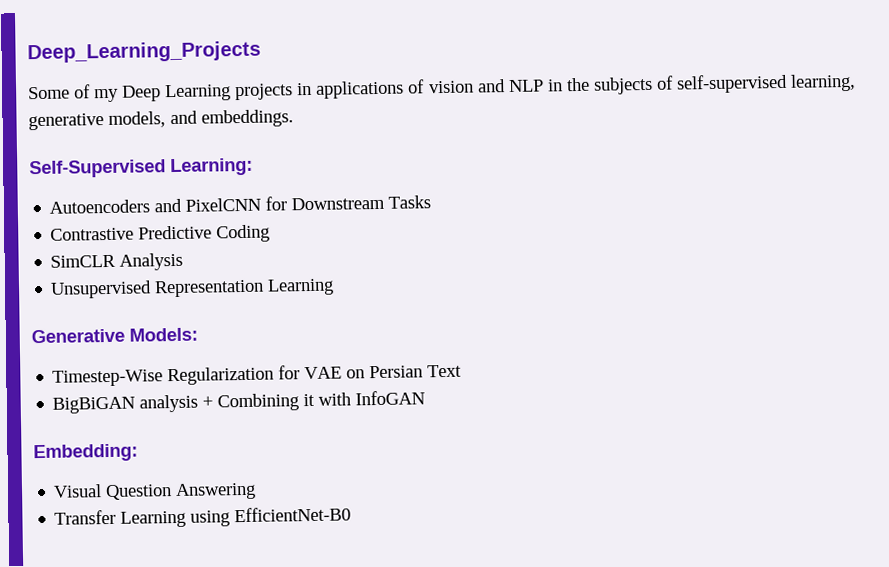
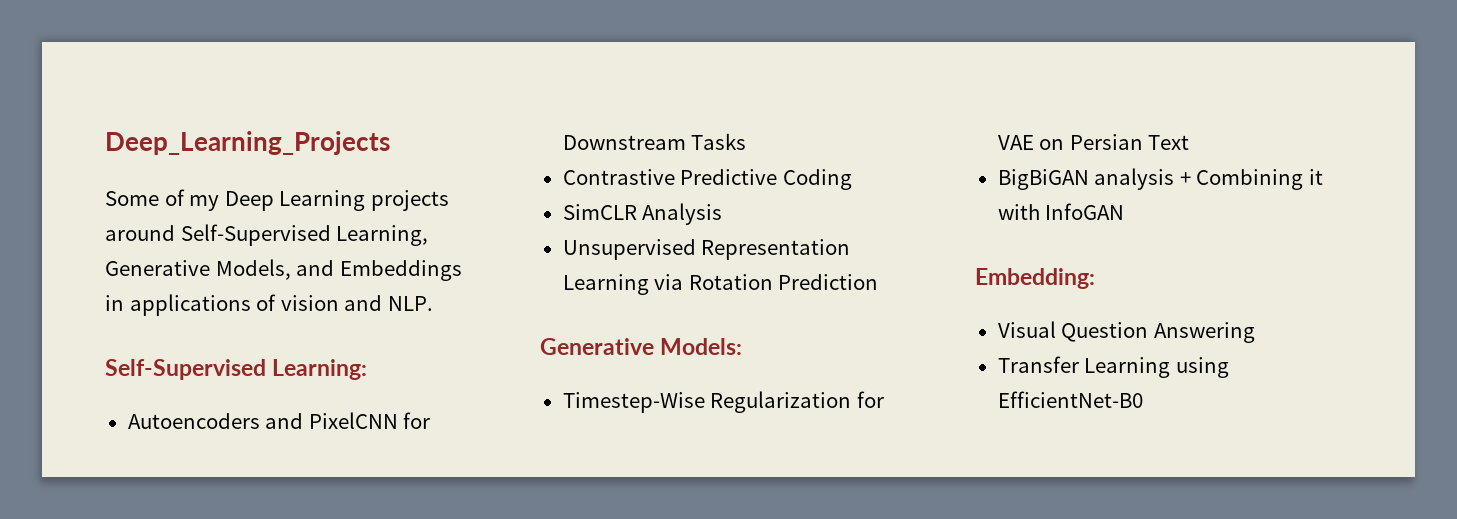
- Some of my Deep Learning projects in applications of vision and NLP in the subjects of self-supervised learning, generative models, and embeddings.
+ Some of my Deep Learning projects around Self-Supervised Learning, Generative Models, and Embeddings in applications of vision and NLP.
- Unsupervised Representation Learning
+ Unsupervised Representation Learning via Rotation Prediction

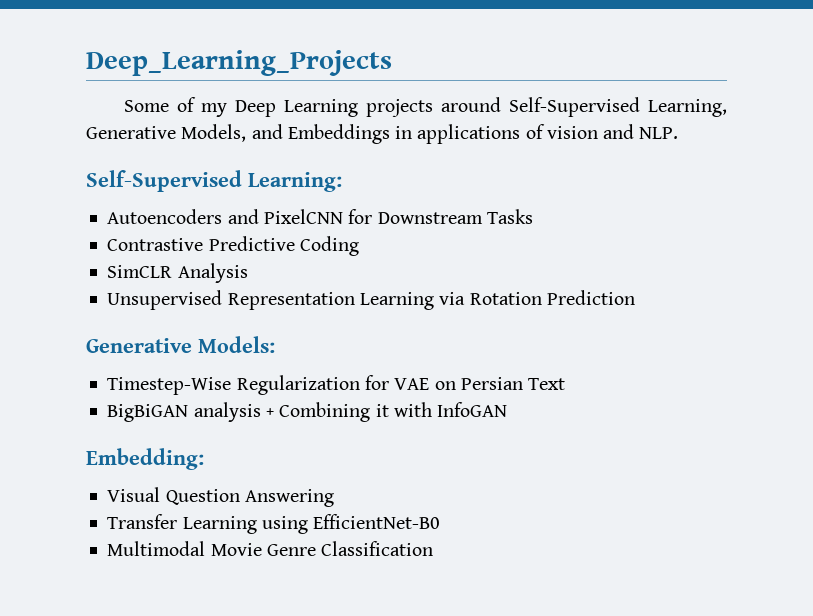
+ Multimodal Movie Genre Classification

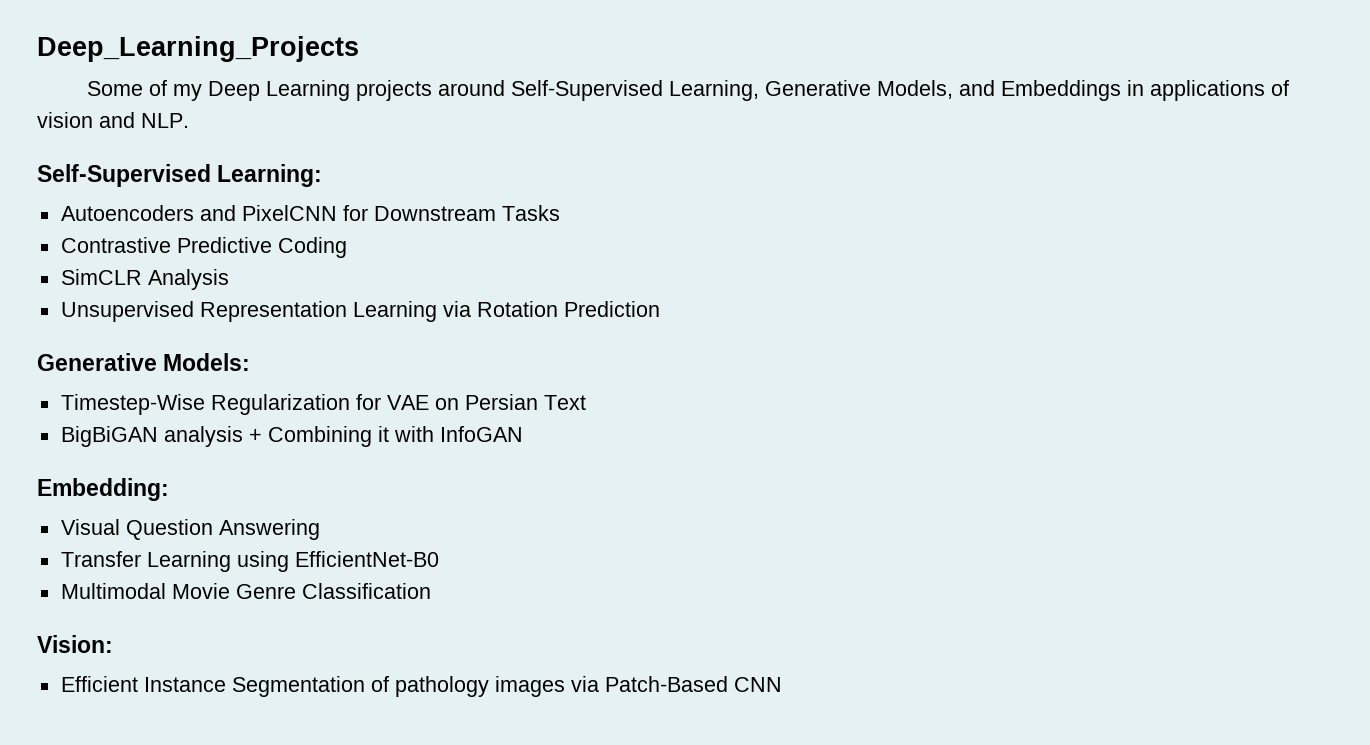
+ Vision:
+ Efficient Instance Segmentation of pathology images via Patch-Based CNN

